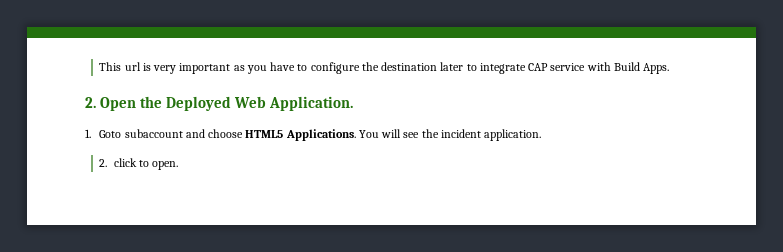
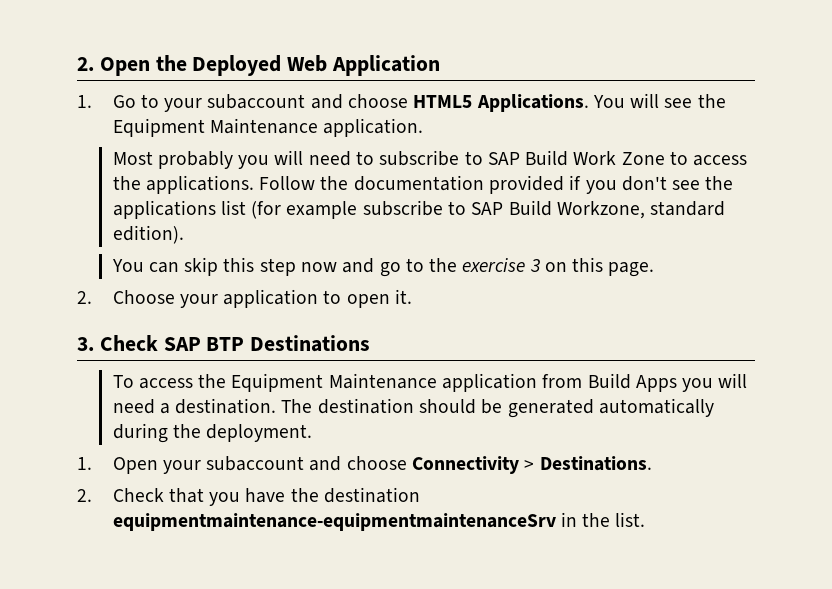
- This url is very important as you have to configure the destination later to integrate CAP service with Build Apps.
- 2. Open the Deployed Web Application.
- 1. Goto subaccount and choose HTML5 Applications.
+ 2. Open the Deployed Web Application
+ 1. Go to your subaccount and choose HTML5 Applications.
- You will see the incident application.
+ You will see the Equipment Maintenance application.
- 2. click to open.
+ Most probably you will need to subscribe to SAP Build Work Zone to access the applications. Follow the documentation provided if you don't see the applications list (for example subscribe to SAP Build Workzone, standard edition).
+ You can skip this step now and go to the exercise 3 on this page.
+ 2. Choose your application to open it.
+ 3. Check SAP BTP Destinations
+ To access the Equipment Maintenance application from Build Apps you will need a destination. The destination should be generated automatically during the deployment.
+ 1. Open your subaccount and choose Connectivity > Destinations.
+ 2. Check that you have the destination equipmentmaintenance-equipmentmaintenanceSrv in the list.

